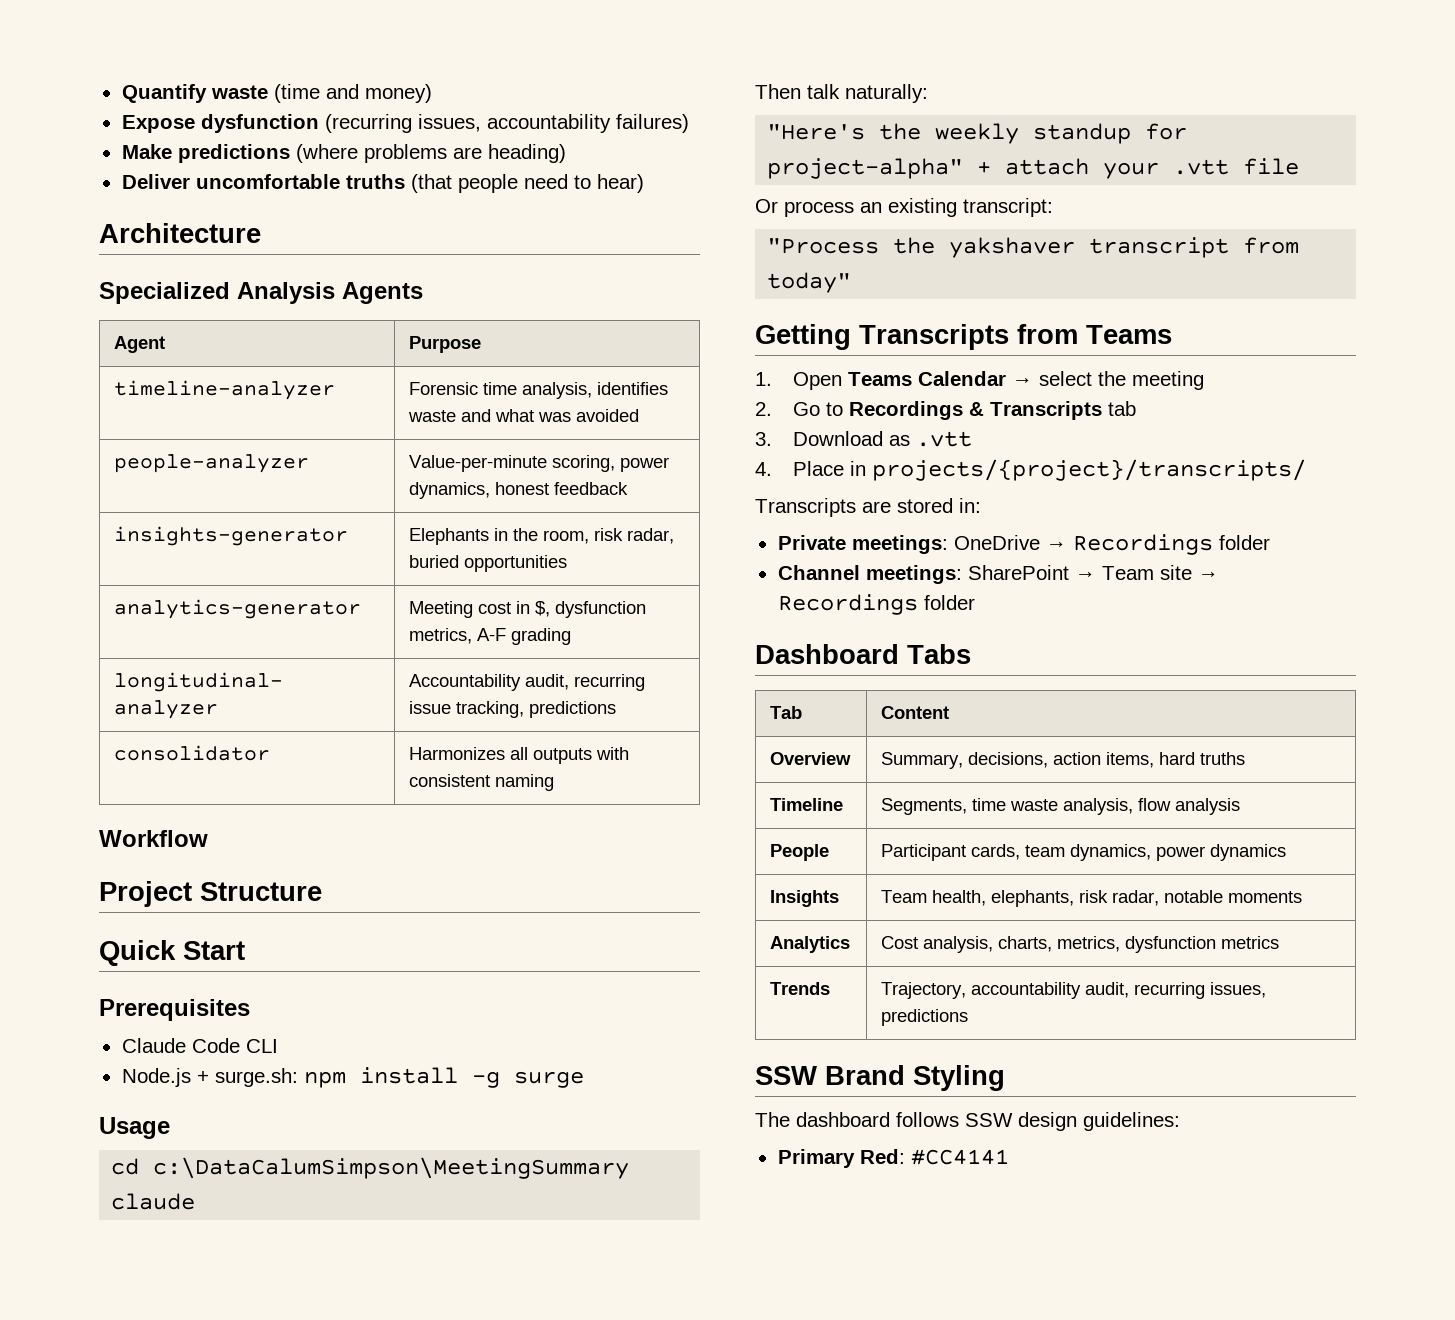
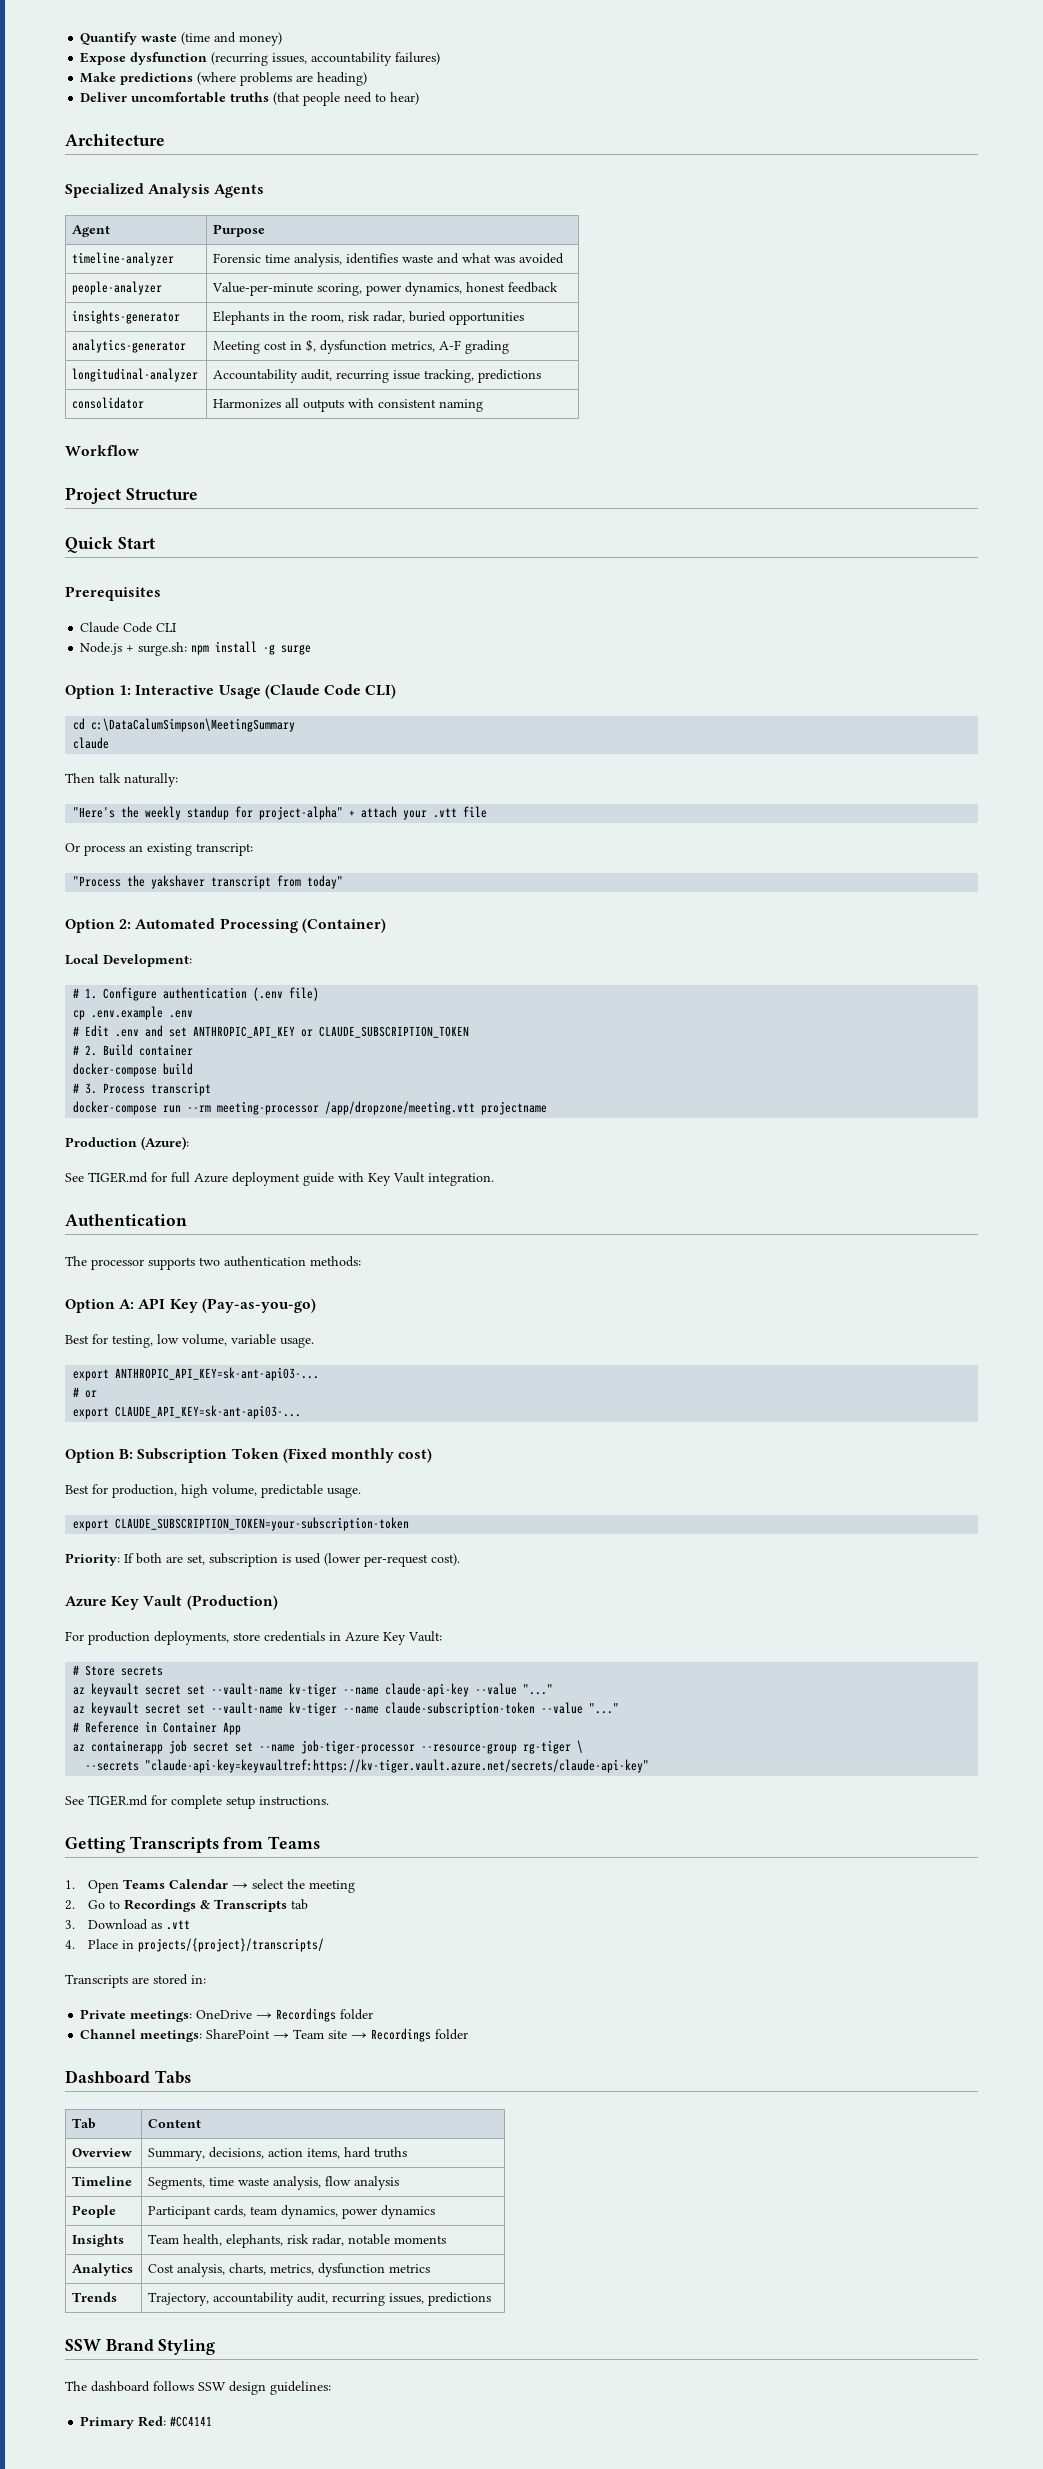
- Usage
+ Option 1: Interactive Usage (Claude Code CLI)
+ Option 2: Automated Processing (Container)
+ Local Development:
+ # 1. Configure authentication (.env file)
+ cp .env.example .env
+ # Edit .env and set ANTHROPIC_API_KEY or CLAUDE_SUBSCRIPTION_TOKEN
+ # 2. Build container
+ docker-compose build
+ # 3. Process transcript
+ docker-compose run --rm meeting-processor /app/dropzone/meeting.vtt projectname
+ Production (Azure):
+ See TIGER.md for full Azure deployment guide with Key Vault integration.
+ Authentication
+ The processor supports two authentication methods:
+ Option A: API Key (Pay-as-you-go)
+ Best for testing, low volume, variable usage.
+ export ANTHROPIC_API_KEY=sk-ant-api03-...
+ # or
+ export CLAUDE_API_KEY=sk-ant-api03-...
+ Option B: Subscription Token (Fixed monthly cost)
+ Best for production, high volume, predictable usage.
+ export CLAUDE_SUBSCRIPTION_TOKEN=your-subscription-token
+ Priority: If both are set, subscription is used (lower per-request cost).
+ Azure Key Vault (Production)
+ For production deployments, store credentials in Azure Key Vault:
+ # Store secrets
+ az keyvault secret set --vault-name kv-tiger --name claude-api-key --value "..."
+ az keyvault secret set --vault-name kv-tiger --name claude-subscription-token --value "..."
+ # Reference in Container App
+ az containerapp job secret set --name job-tiger-processor --resource-group rg-tiger \
+ --secrets "claude-api-key=keyvaultref:https://kv-tiger.vault.azure.net/secrets/claude-api-key"
+ See TIGER.md for complete setup instructions.

